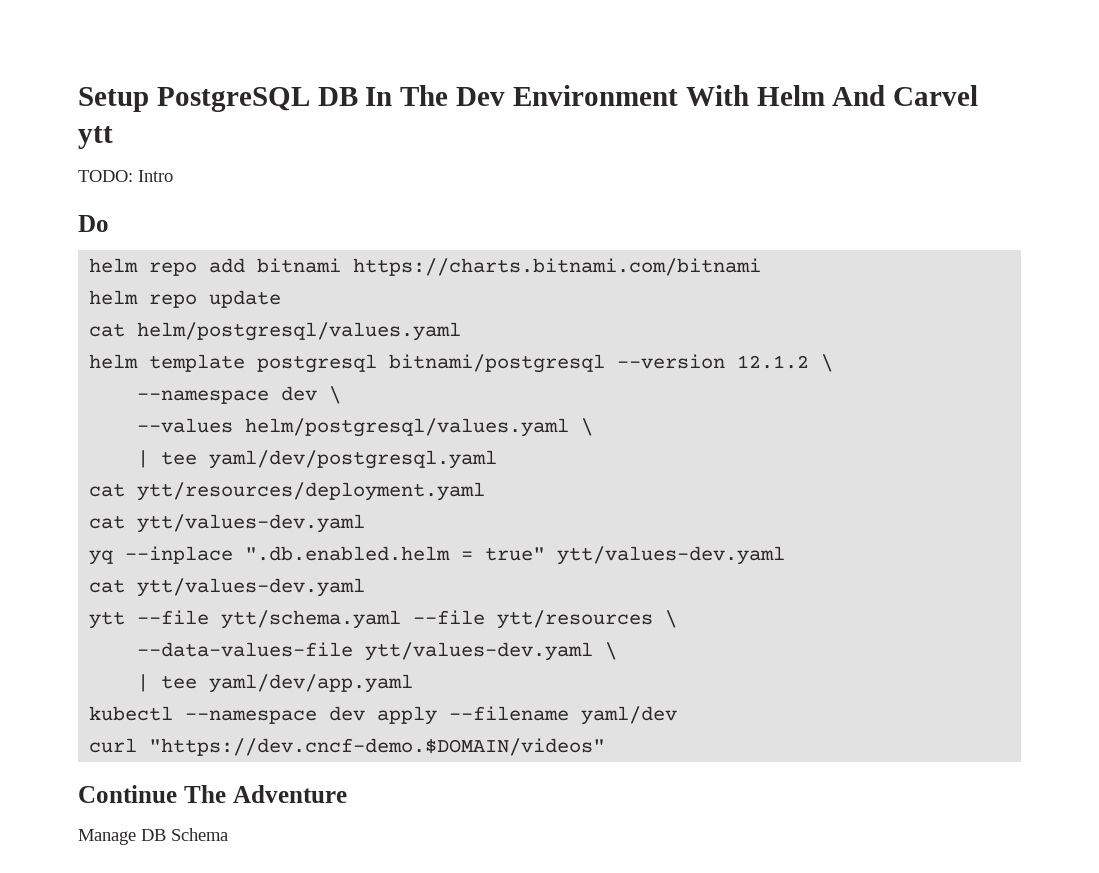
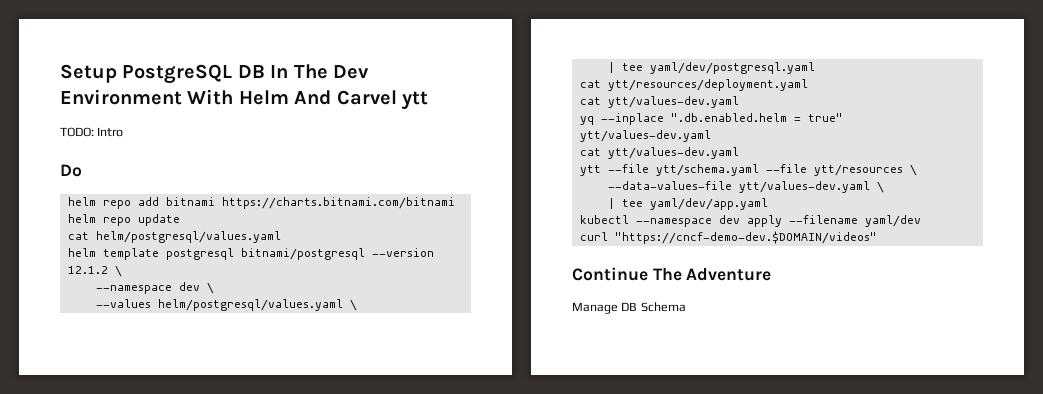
- curl "https://dev.cncf-demo.$DOMAIN/videos"
+ curl "https://cncf-demo-dev.$DOMAIN/videos"

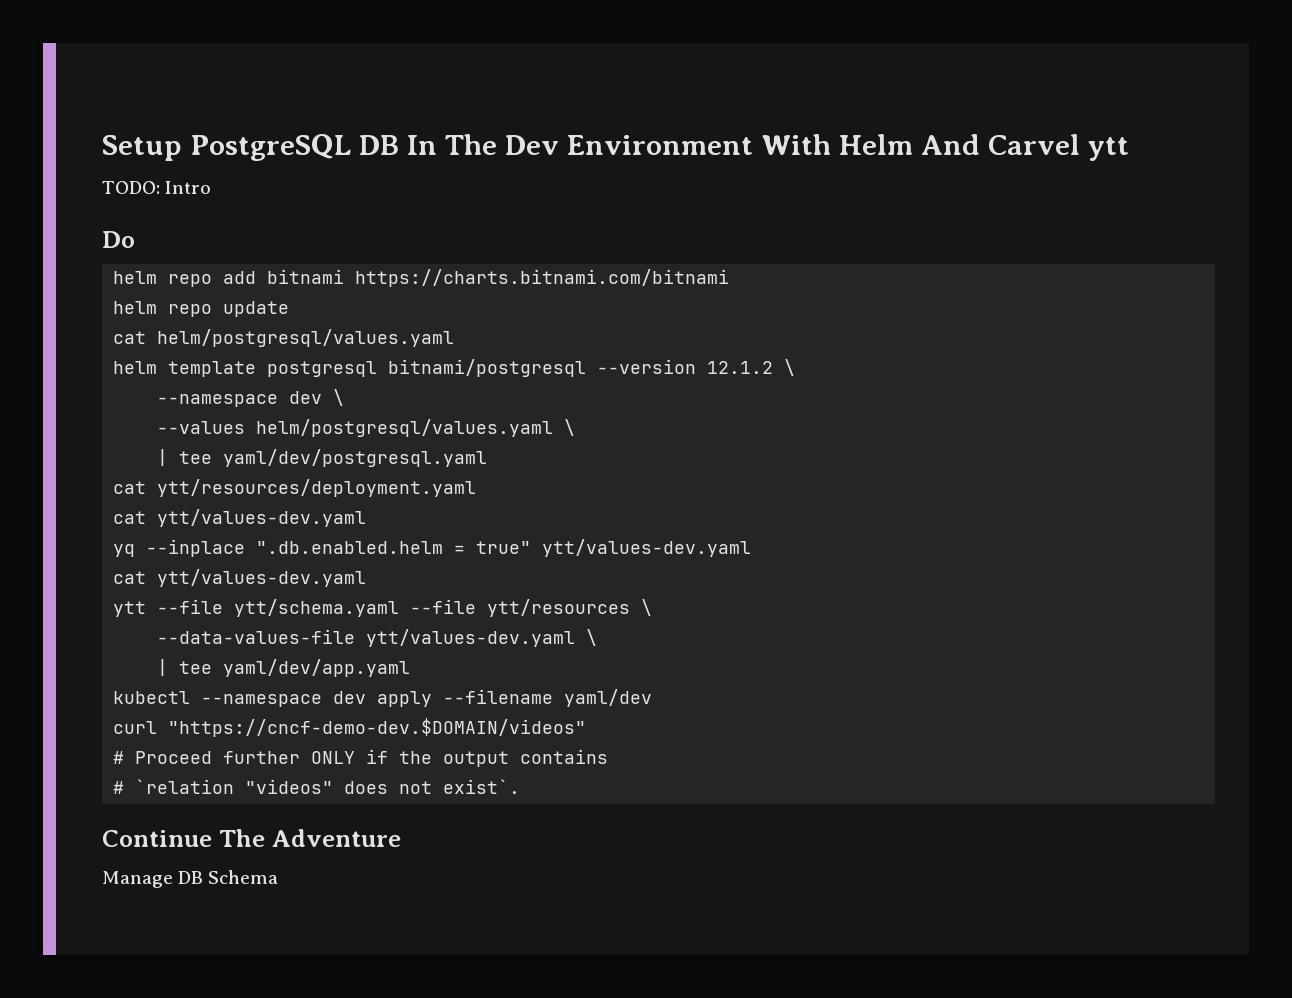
+ # Proceed further ONLY if the output contains
+ # `relation "videos" does not exist`.

